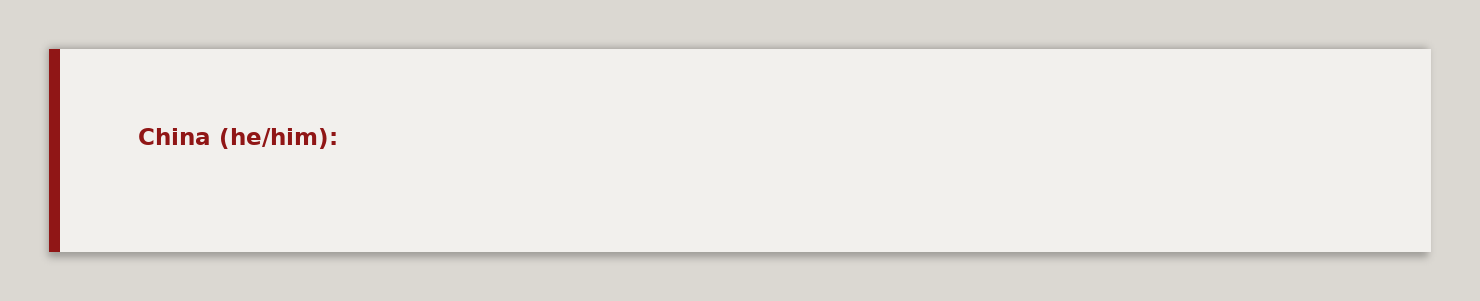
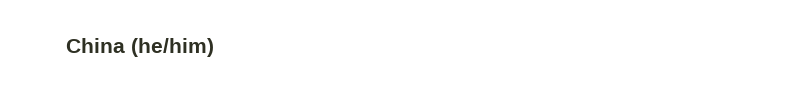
- China (he/him):
+ China (he/him)

